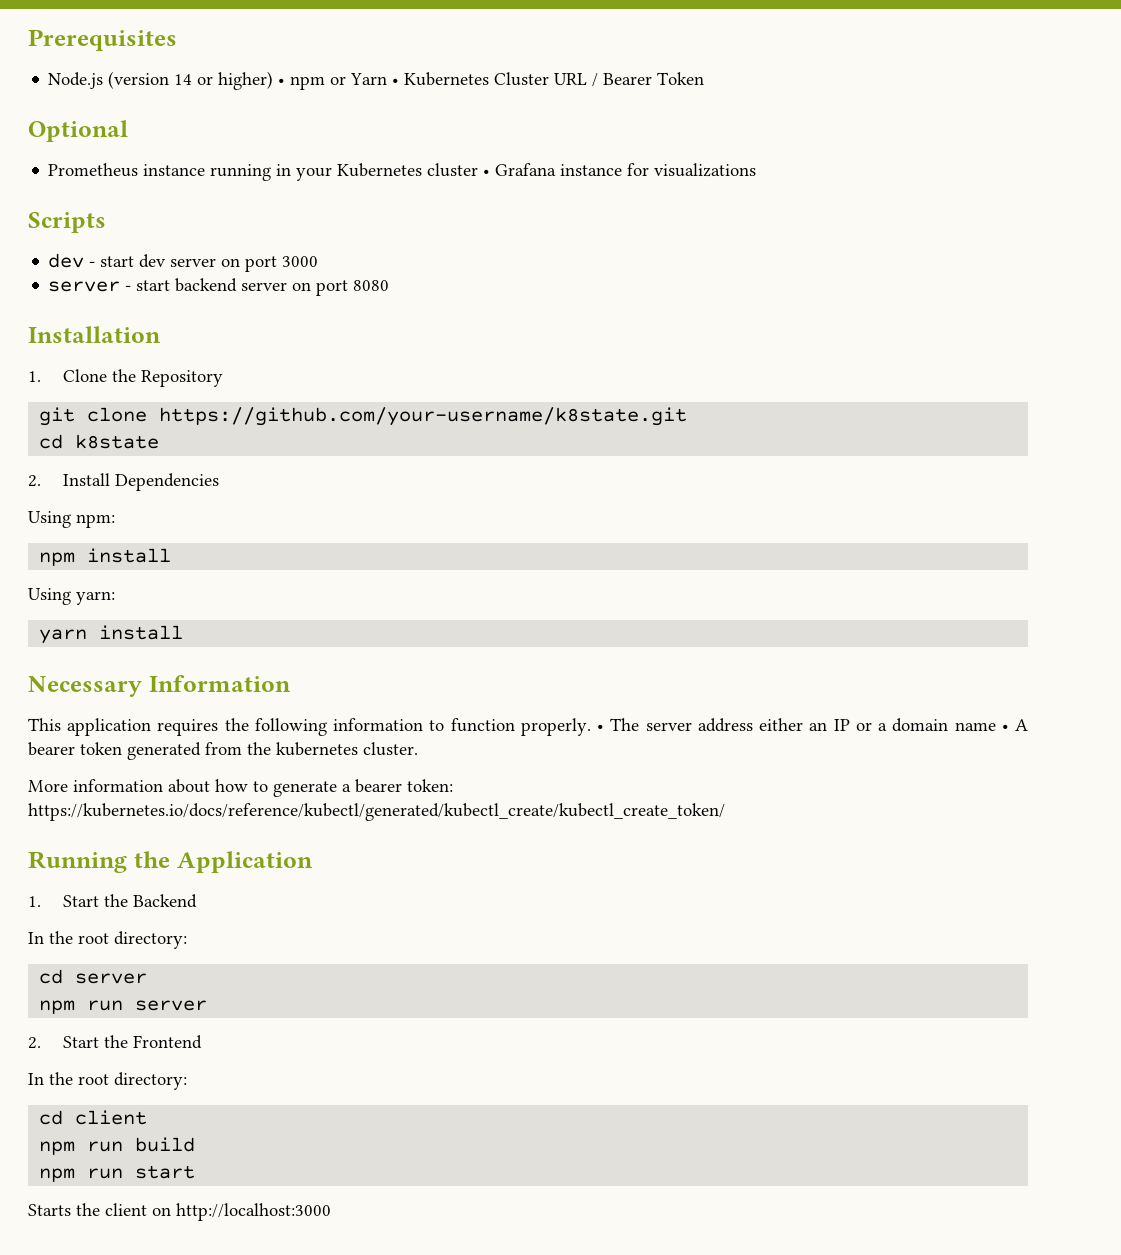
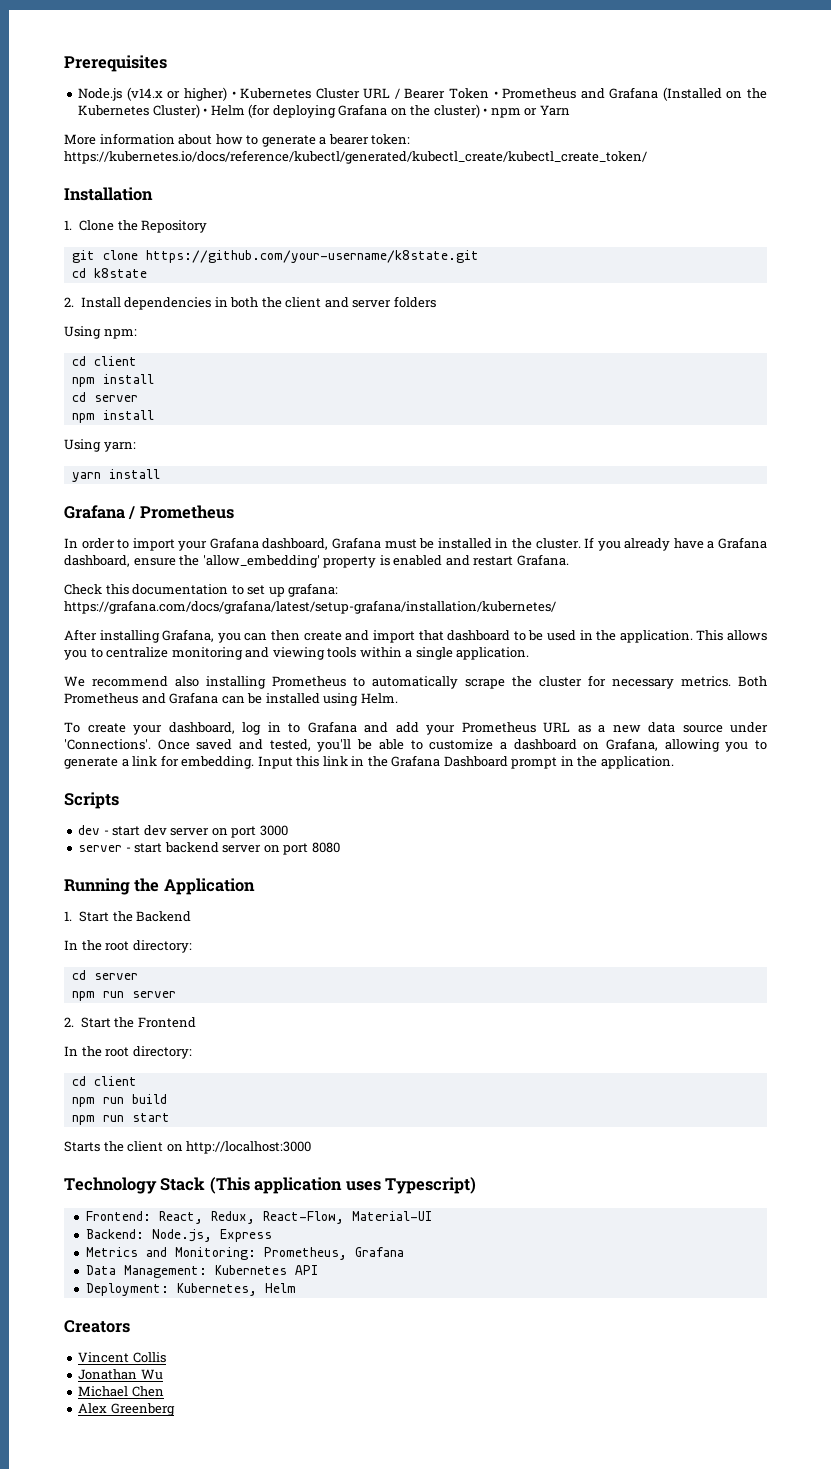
- Node.js (version 14 or higher) • npm or Yarn • Kubernetes Cluster URL / Bearer Token
- Optional
- Prometheus instance running in your Kubernetes cluster • Grafana instance for visualizations
+ Node.js (v14.x or higher) • Kubernetes Cluster URL / Bearer Token • Prometheus and Grafana (Installed on the Kubernetes Cluster) • Helm (for deploying Grafana on the cluster) • npm or Yarn
+ More information about how to generate a bearer token: https://kubernetes.io/docs/reference/kubectl/generated/kubectl_create/kubectl_create_token/
+ Installation
+ 1. Clone the Repository
+ git clone https://github.com/your-username/k8state.git
+ cd k8state
+ 2. Install dependencies in both the client and server folders
+ Using npm:
+ cd client
+ npm install
+ cd server
+ npm install
+ Using yarn:
+ yarn install
+ Grafana / Prometheus
+ In order to import your Grafana dashboard, Grafana must be installed in the cluster. If you already have a Grafana dashboard, ensure the 'allow_embedding' property is enabled and restart Grafana.
+ Check this documentation to set up grafana: https://grafana.com/docs/grafana/latest/setup-grafana/installation/kubernetes/
+ After installing Grafana, you can then create and import that dashboard to be used in the application. This allows you to centralize monitoring and viewing tools within a single application.
+ We recommend also installing Prometheus to automatically scrape the cluster for necessary metrics. Both Prometheus and Grafana can be installed using Helm.
+ To create your dashboard, log in to Grafana and add your Prometheus URL as a new data source under 'Connections'. Once saved and tested, you'll be able to customize a dashboard on Grafana, allowing you to generate a link for embedding. Input this link in the Grafana Dashboard prompt in the application.
- Installation
- 1. Clone the Repository
- git clone https://github.com/your-username/k8state.git
- cd k8state
- 2. Install Dependencies
- Using npm:
- npm install
- Using yarn:
- yarn install
- Necessary Information
- This application requires the following information to function properly. • The server address either an IP or a domain name • A bearer token generated from the kubernetes cluster.
- More information about how to generate a bearer token: https://kubernetes.io/docs/reference/kubectl/generated/kubectl_create/kubectl_create_token/
+ Technology Stack (This application uses Typescript)
+ Frontend: React, Redux, React-Flow, Material-UI
+ Backend: Node.js, Express
+ Metrics and Monitoring: Prometheus, Grafana
+ Data Management: Kubernetes API
+ Deployment: Kubernetes, Helm
+ Creators
+ Vincent Collis
+ Jonathan Wu
+ Michael Chen
+ Alex Greenberg

